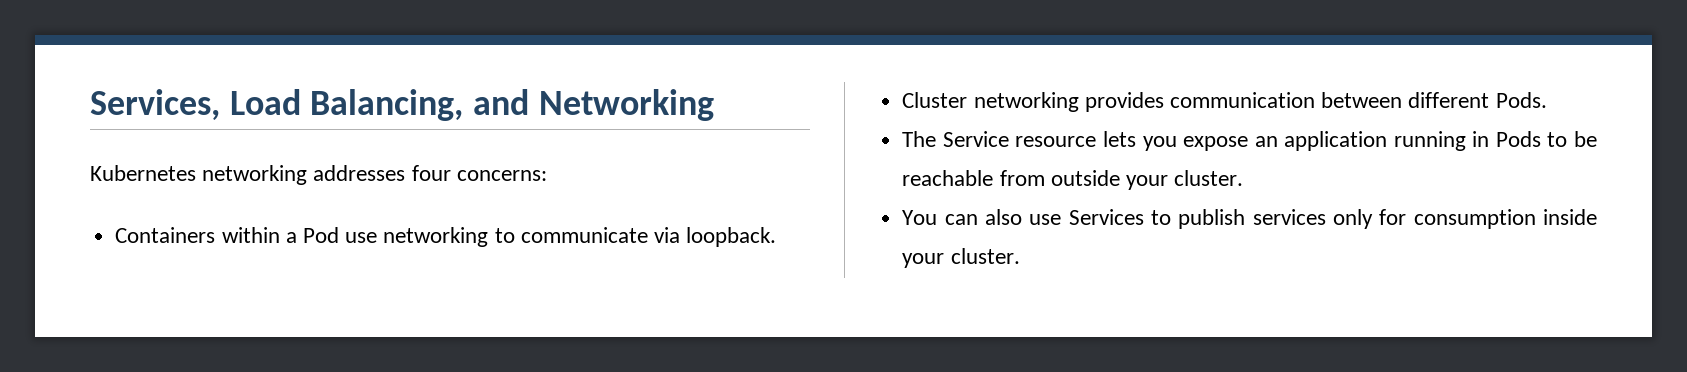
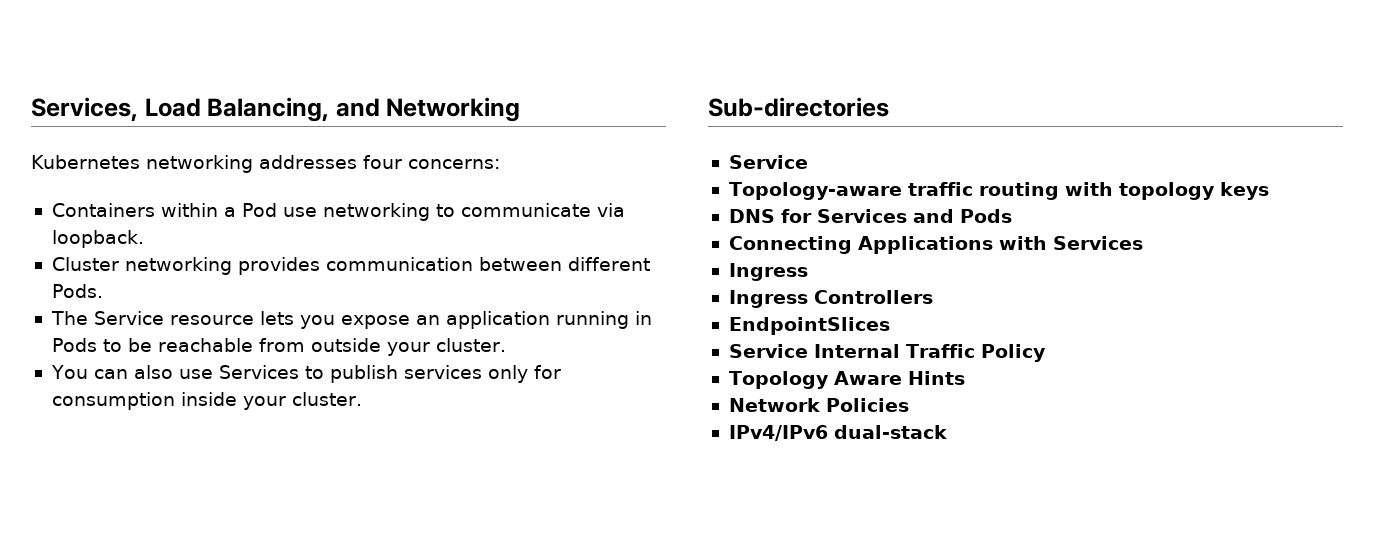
+ Sub-directories
+ Service
+ Topology-aware traffic routing with topology keys
+ DNS for Services and Pods
+ Connecting Applications with Services
+ Ingress
+ Ingress Controllers
+ EndpointSlices
+ Service Internal Traffic Policy
+ Topology Aware Hints
+ Network Policies
+ IPv4/IPv6 dual-stack

